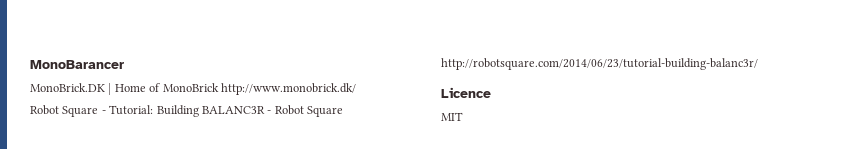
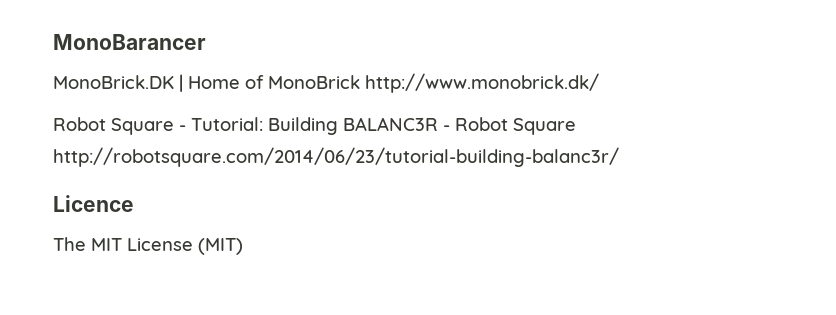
- MIT
+ The MIT License (MIT)

